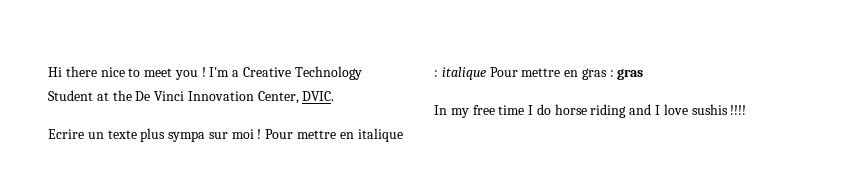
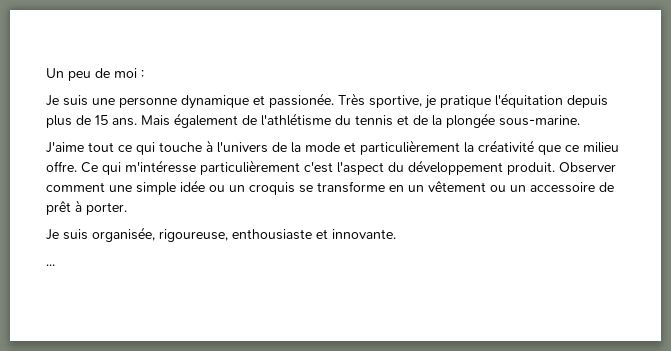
- Hi there nice to meet you ! I'm a Creative Technology Student at the De Vinci Innovation Center, DVIC.
- Ecrire un texte plus sympa sur moi ! Pour mettre en italique : italique Pour mettre en gras : gras
- In my free time I do horse riding and I love sushis !!!!
+ Un peu de moi :
+ Je suis une personne dynamique et passionée. Très sportive, je pratique l'équitation depuis plus de 15 ans. Mais également de l'athlétisme du tennis et de la plongée sous-marine.
+ J'aime tout ce qui touche à l'univers de la mode et particulièrement la créativité que ce milieu offre. Ce qui m'intéresse particulièrement c'est l'aspect du développement produit. Observer comment une simple idée ou un croquis se transforme en un vêtement ou un accessoire de prêt à porter.
+ Je suis organisée, rigoureuse, enthousiaste et innovante.
+ ...

